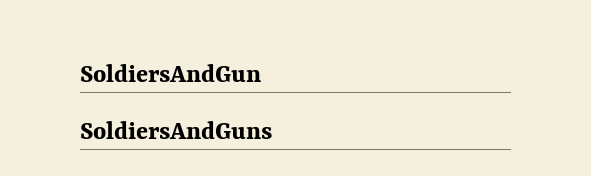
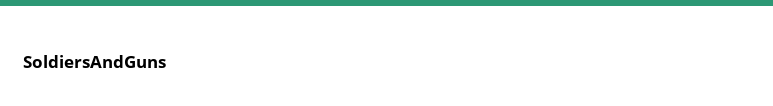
- SoldiersAndGun

